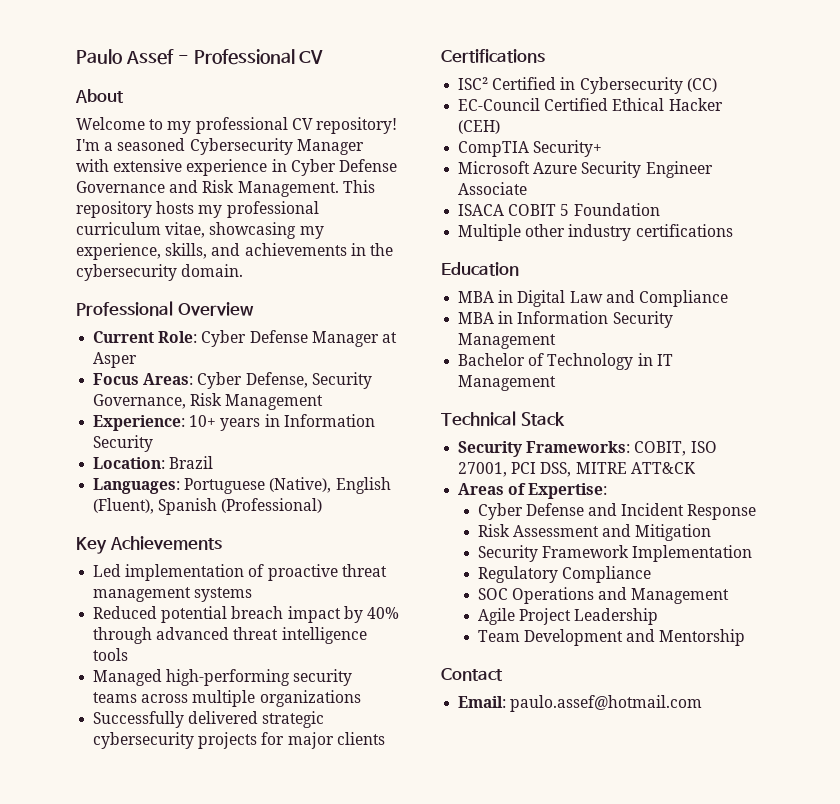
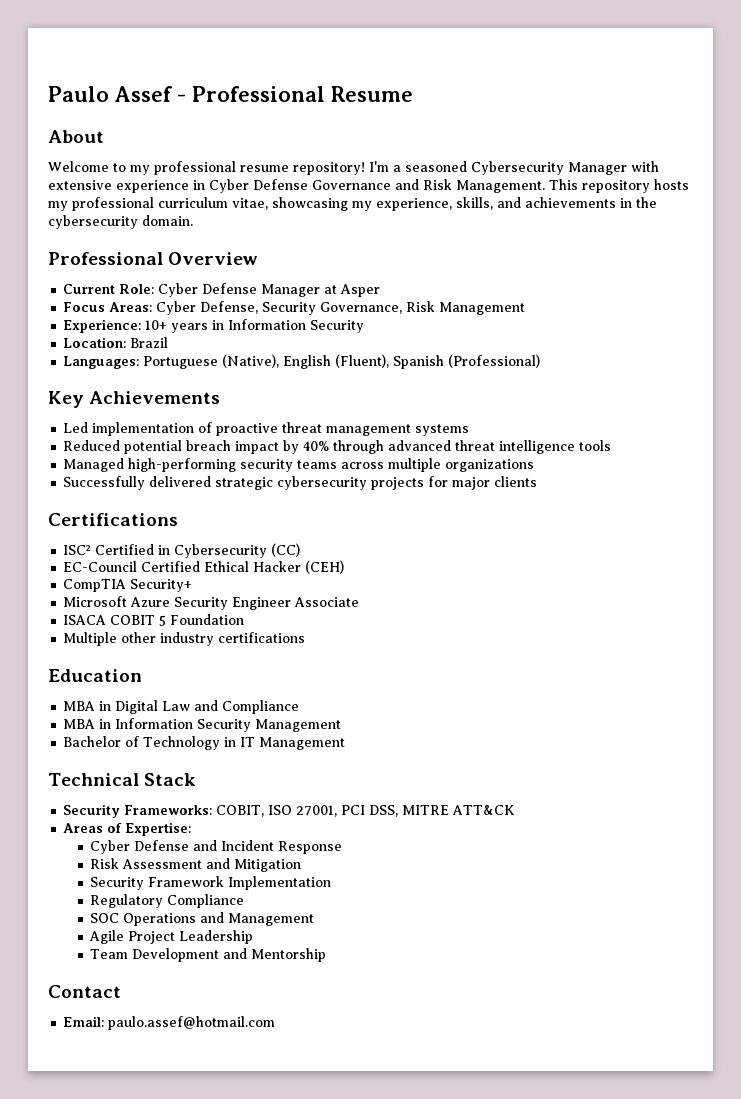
- Paulo Assef - Professional CV
+ Paulo Assef - Professional Resume
- Welcome to my professional CV repository!
+ Welcome to my professional resume repository!

